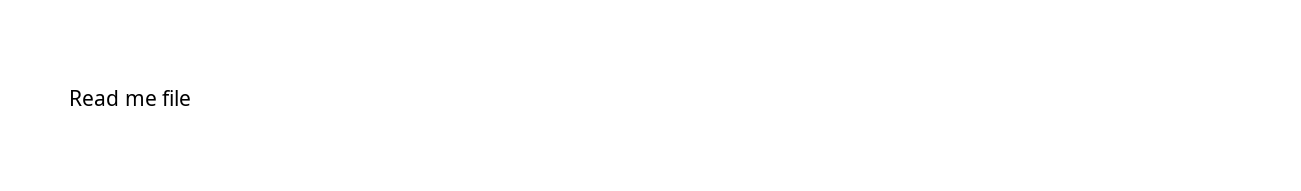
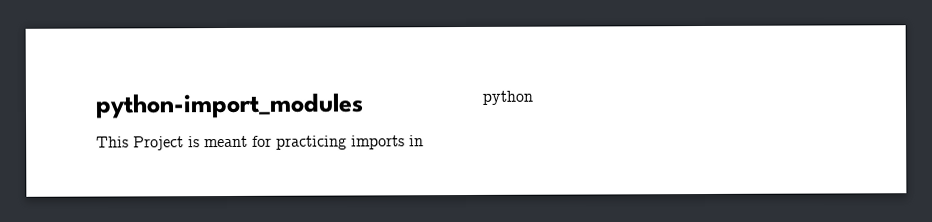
- Read me file
+ python-import_modules
+ This Project is meant for practicing imports in python

